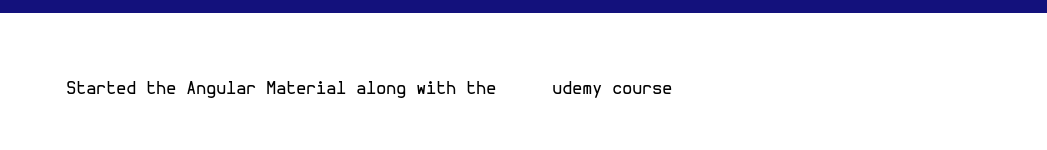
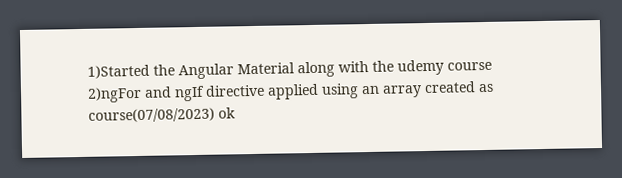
- Started the Angular Material along with the udemy course
+ 1)Started the Angular Material along with the udemy course 2)ngFor and ngIf directive applied using an array created as course(07/08/2023) ok

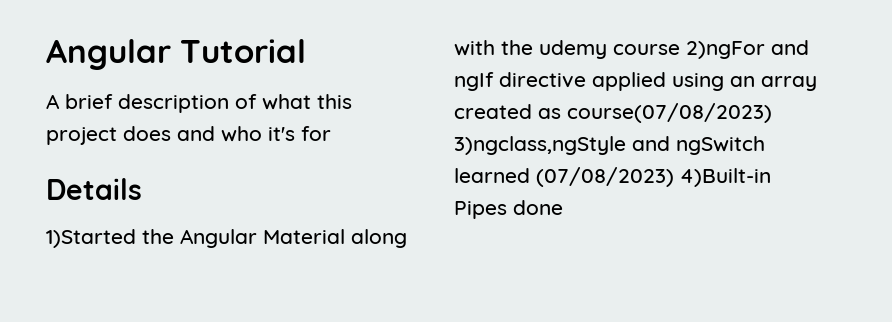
+ Angular Tutorial
+ A brief description of what this project does and who it's for
+ Details
- 1)Started the Angular Material along with the udemy course 2)ngFor and ngIf directive applied using an array created as course(07/08/2023) ok
+ 1)Started the Angular Material along with the udemy course 2)ngFor and ngIf directive applied using an array created as course(07/08/2023) 3)ngclass,ngStyle and ngSwitch learned (07/08/2023) 4)Built-in Pipes done

